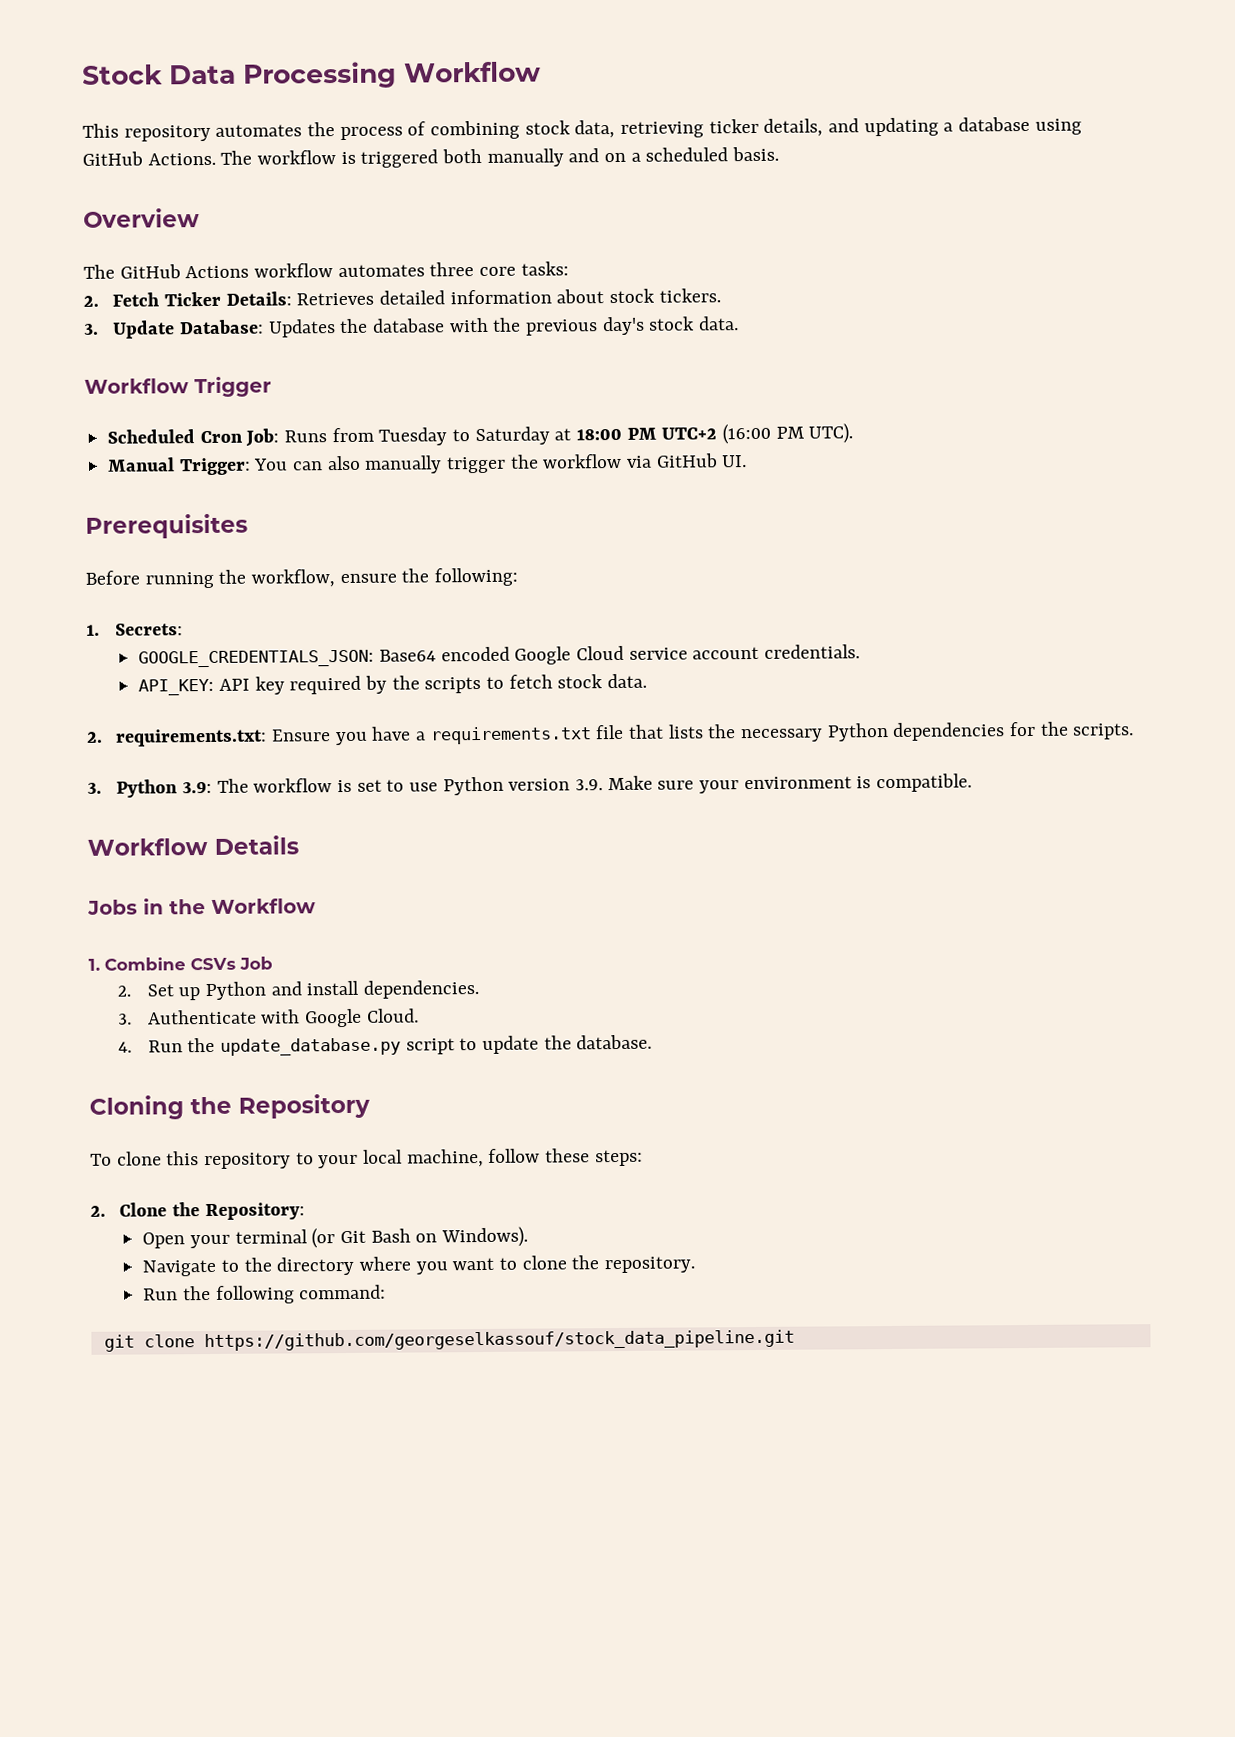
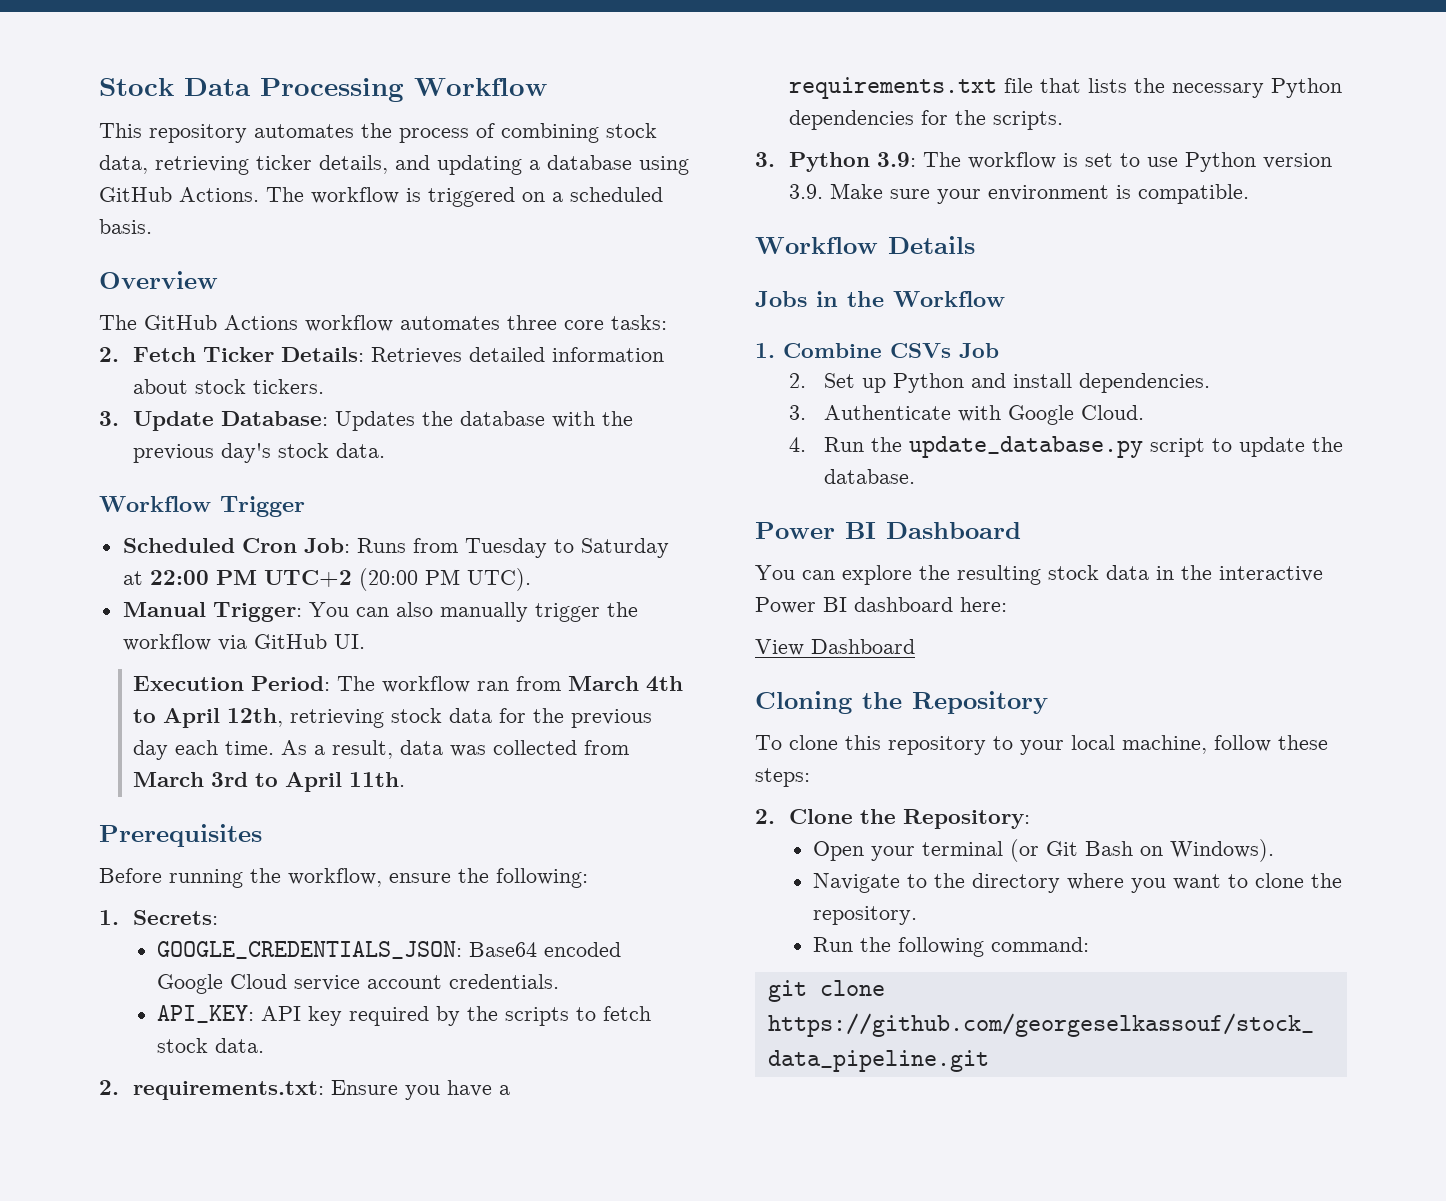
- The workflow is triggered both manually and on a scheduled basis.
+ The workflow is triggered on a scheduled basis.
- Scheduled Cron Job: Runs from Tuesday to Saturday at 18:00 PM UTC+2 (16:00 PM UTC).
+ Scheduled Cron Job: Runs from Tuesday to Saturday at 22:00 PM UTC+2 (20:00 PM UTC).
+ Execution Period: The workflow ran from March 4th to April 12th, retrieving stock data for the previous day each time. As a result, data was collected from March 3rd to April 11th.
+ Power BI Dashboard
+ You can explore the resulting stock data in the interactive Power BI dashboard here:
+ View Dashboard

